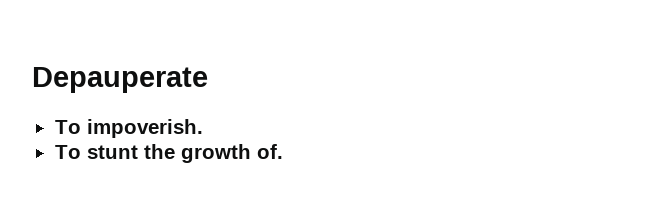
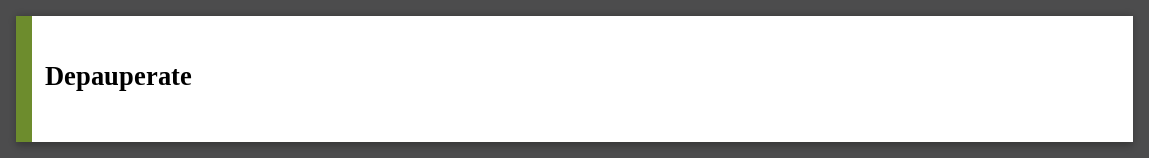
- To impoverish.
- To stunt the growth of.

